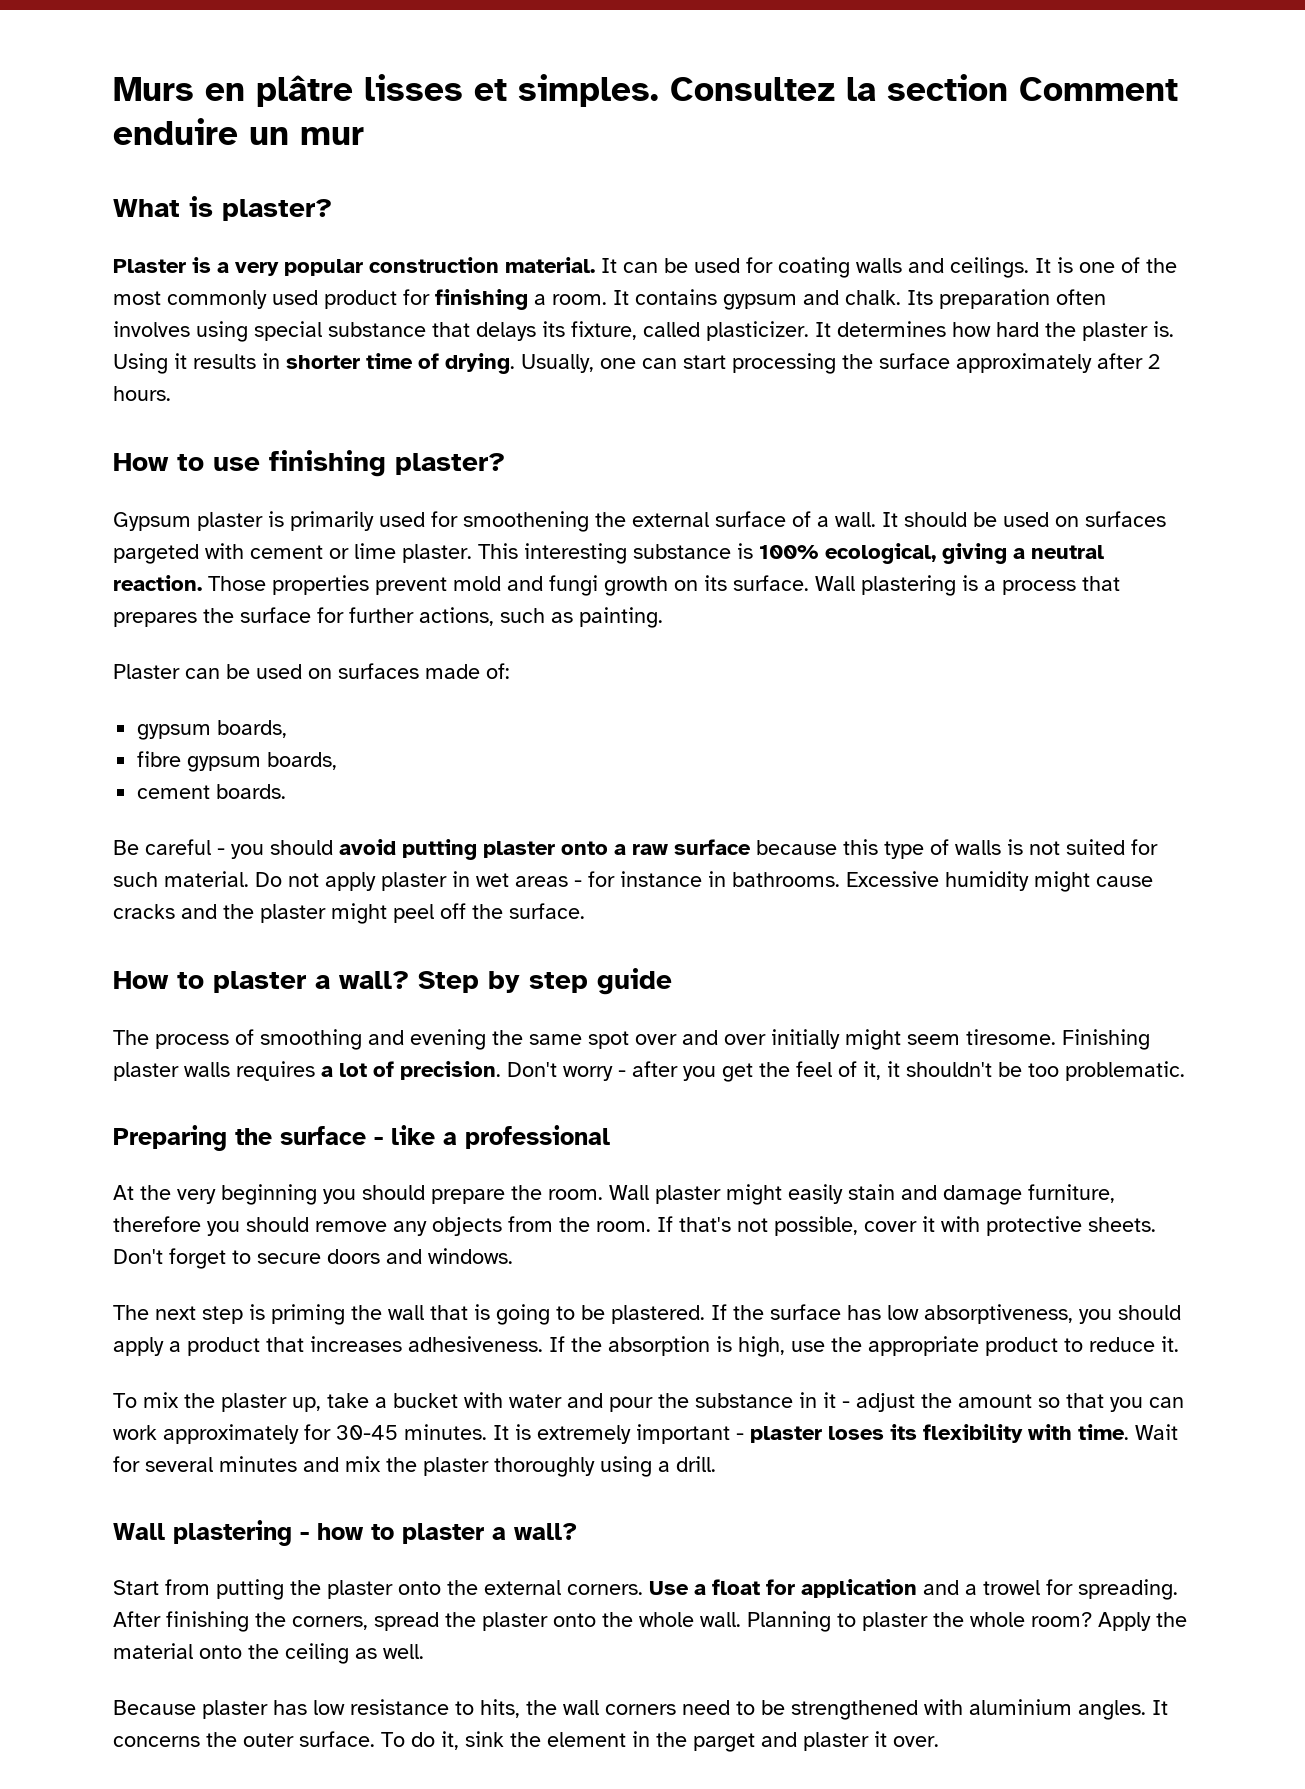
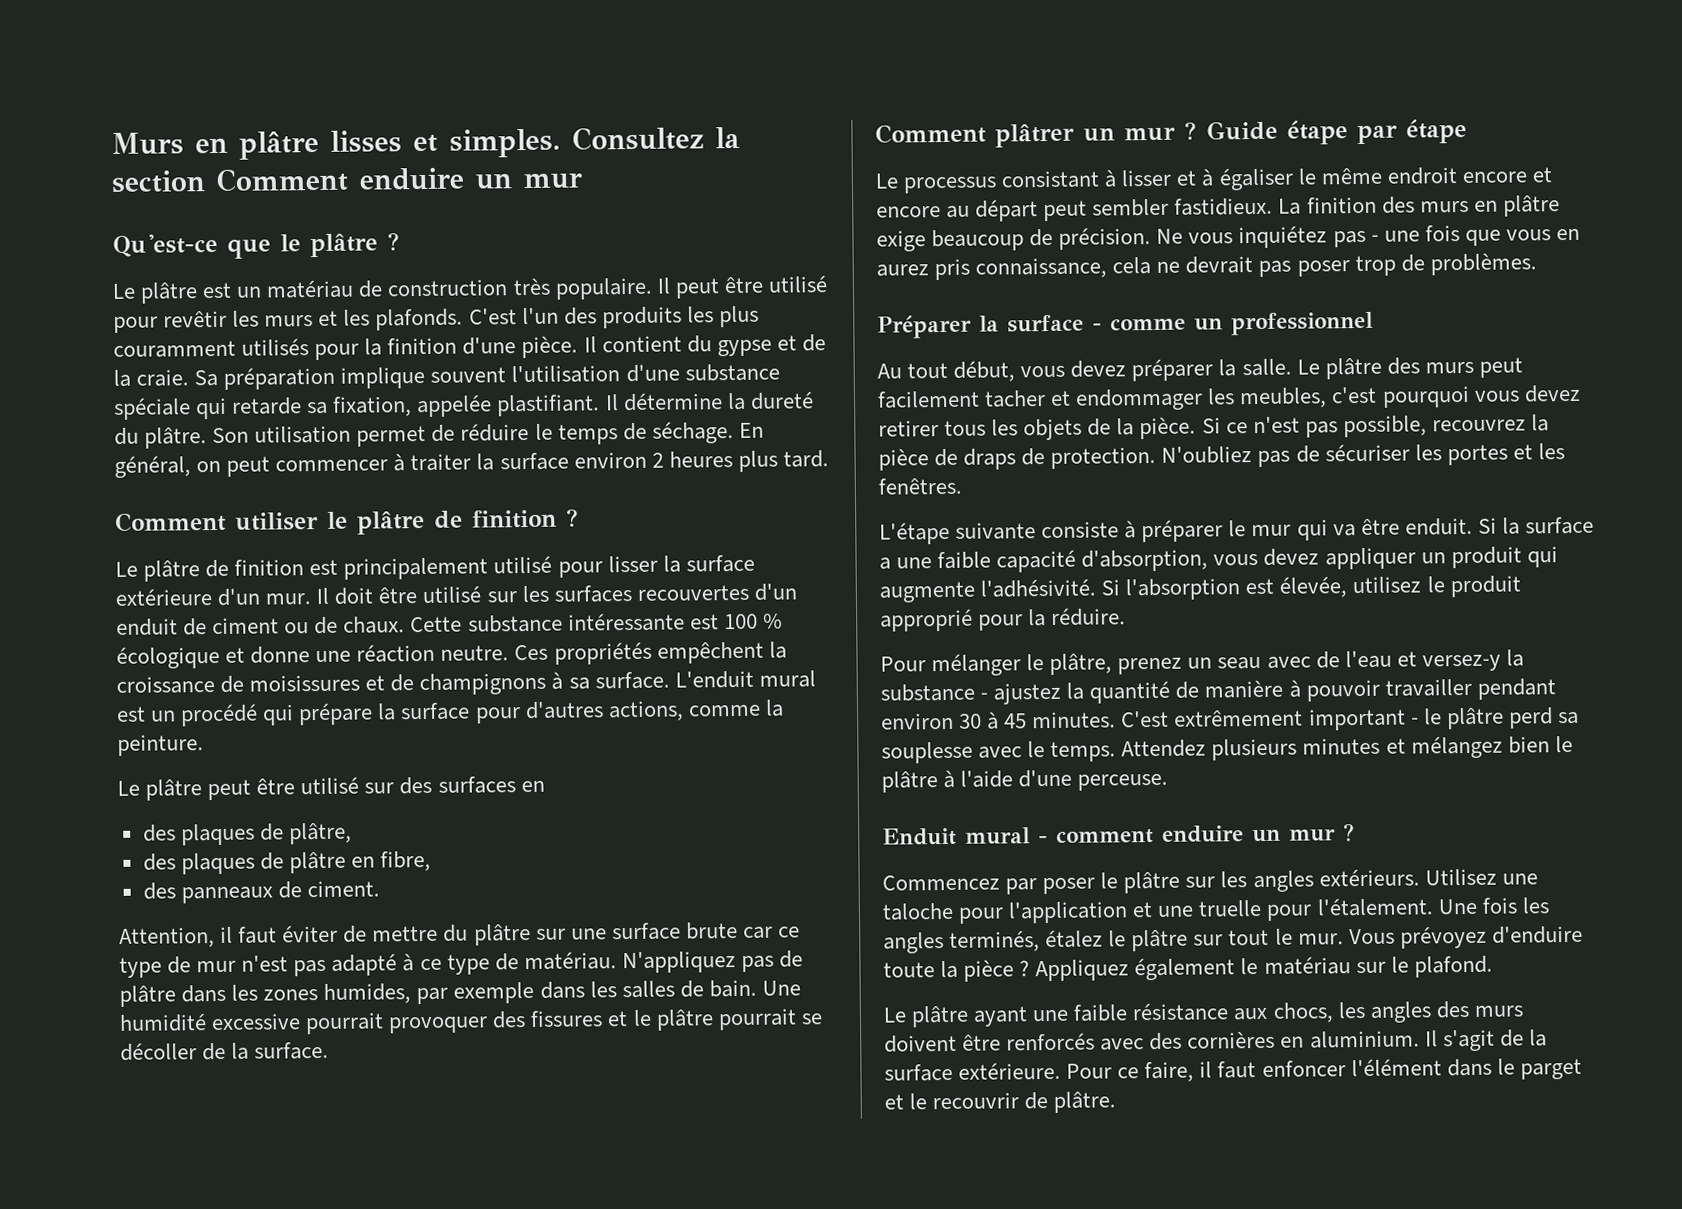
- What is plaster?
- Plaster is a very popular construction material. It can be used for coating walls and ceilings. It is one of the most commonly used product for finishing a room. It contains gypsum and chalk. Its preparation often involves using special substance that delays its fixture, called plasticizer. It determines how hard the plaster is. Using it results in shorter time of drying. Usually, one can start processing the surface approximately after 2 hours.
- How to use finishing plaster?
- Gypsum plaster is primarily used for smoothening the external surface of a wall. It should be used on surfaces pargeted with cement or lime plaster. This interesting substance is 100% ecological, giving a neutral reaction. Those properties prevent mold and fungi growth on its surface. Wall plastering is a process that prepares the surface for further actions, such as painting.
- Plaster can be used on surfaces made of:
- gypsum boards,
- fibre gypsum boards,
- cement boards.
- Be careful - you should avoid putting plaster onto a raw surface because this type of walls is not suited for such material. Do not apply plaster in wet areas - for instance in bathrooms. Excessive humidity might cause cracks and the plaster might peel off the surface.
- How to plaster a wall? Step by step guide
- The process of smoothing and evening the same spot over and over initially might seem tiresome. Finishing plaster walls requires a lot of precision. Don't worry - after you get the feel of it, it shouldn't be too problematic.
- Preparing the surface - like a professional
- At the very beginning you should prepare the room. Wall plaster might easily stain and damage furniture, therefore you should remove any objects from the room. If that's not possible, cover it with protective sheets. Don't forget to secure doors and windows.
- The next step is priming the wall that is going to be plastered. If the surface has low absorptiveness, you should apply a product that increases adhesiveness. If the absorption is high, use the appropriate product to reduce it.
- To mix the plaster up, take a bucket with water and pour the substance in it - adjust the amount so that you can work approximately for 30-45 minutes. It is extremely important - plaster loses its flexibility with time. Wait for several minutes and mix the plaster thoroughly using a drill.
- Wall plastering - how to plaster a wall?
- Start from putting the plaster onto the external corners. Use a float for application and a trowel for spreading. After finishing the corners, spread the plaster onto the whole wall. Planning to plaster the whole room? Apply the material onto the ceiling as well.
- Because plaster has low resistance to hits, the wall corners need to be strengthened with aluminium angles. It concerns the outer surface. To do it, sink the element in the parget and plaster it over.
+ Qu'est-ce que le plâtre ?
+ Le plâtre est un matériau de construction très populaire. Il peut être utilisé pour revêtir les murs et les plafonds. C'est l'un des produits les plus couramment utilisés pour la finition d'une pièce. Il contient du gypse et de la craie. Sa préparation implique souvent l'utilisation d'une substance spéciale qui retarde sa fixation, appelée plastifiant. Il détermine la dureté du plâtre. Son utilisation permet de réduire le temps de séchage. En général, on peut commencer à traiter la surface environ 2 heures plus tard.
+ Comment utiliser le plâtre de finition ?
+ Le plâtre de finition est principalement utilisé pour lisser la surface extérieure d'un mur. Il doit être utilisé sur les surfaces recouvertes d'un enduit de ciment ou de chaux. Cette substance intéressante est 100 % écologique et donne une réaction neutre. Ces propriétés empêchent la croissance de moisissures et de champignons à sa surface. L'enduit mural est un procédé qui prépare la surface pour d'autres actions, comme la peinture.
+ Le plâtre peut être utilisé sur des surfaces en
+ des plaques de plâtre,
+ des plaques de plâtre en fibre,
+ des panneaux de ciment.
+ Attention, il faut éviter de mettre du plâtre sur une surface brute car ce type de mur n'est pas adapté à ce type de matériau. N'appliquez pas de plâtre dans les zones humides, par exemple dans les salles de bain. Une humidité excessive pourrait provoquer des fissures et le plâtre pourrait se décoller de la surface.
+ Comment plâtrer un mur ? Guide étape par étape
+ Le processus consistant à lisser et à égaliser le même endroit encore et encore au départ peut sembler fastidieux. La finition des murs en plâtre exige beaucoup de précision. Ne vous inquiétez pas - une fois que vous en aurez pris connaissance, cela ne devrait pas poser trop de problèmes.
+ Préparer la surface - comme un professionnel
+ Au tout début, vous devez préparer la salle. Le plâtre des murs peut facilement tacher et endommager les meubles, c'est pourquoi vous devez retirer tous les objets de la pièce. Si ce n'est pas possible, recouvrez la pièce de draps de protection. N'oubliez pas de sécuriser les portes et les fenêtres.
+ L'étape suivante consiste à préparer le mur qui va être enduit. Si la surface a une faible capacité d'absorption, vous devez appliquer un produit qui augmente l'adhésivité. Si l'absorption est élevée, utilisez le produit approprié pour la réduire.
+ Pour mélanger le plâtre, prenez un seau avec de l'eau et versez-y la substance - ajustez la quantité de manière à pouvoir travailler pendant environ 30 à 45 minutes. C'est extrêmement important - le plâtre perd sa souplesse avec le temps. Attendez plusieurs minutes et mélangez bien le plâtre à l'aide d'une perceuse.
+ Enduit mural - comment enduire un mur ?
+ Commencez par poser le plâtre sur les angles extérieurs. Utilisez une taloche pour l'application et une truelle pour l'étalement. Une fois les angles terminés, étalez le plâtre sur tout le mur. Vous prévoyez d'enduire toute la pièce ? Appliquez également le matériau sur le plafond.
+ Le plâtre ayant une faible résistance aux chocs, les angles des murs doivent être renforcés avec des cornières en aluminium. Il s'agit de la surface extérieure. Pour ce faire, il faut enfoncer l'élément dans le parget et le recouvrir de plâtre.

